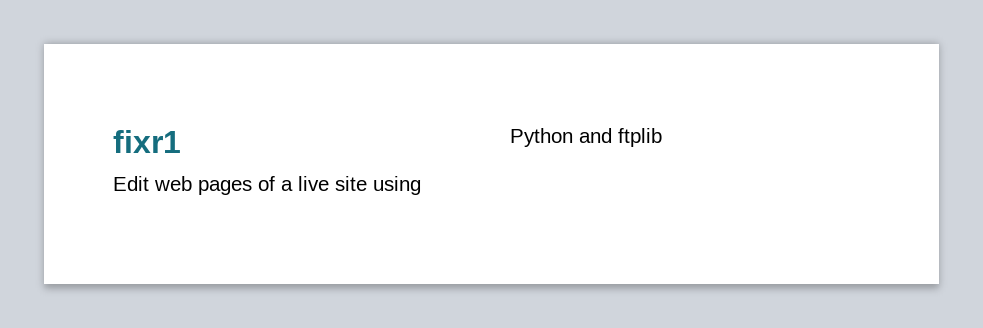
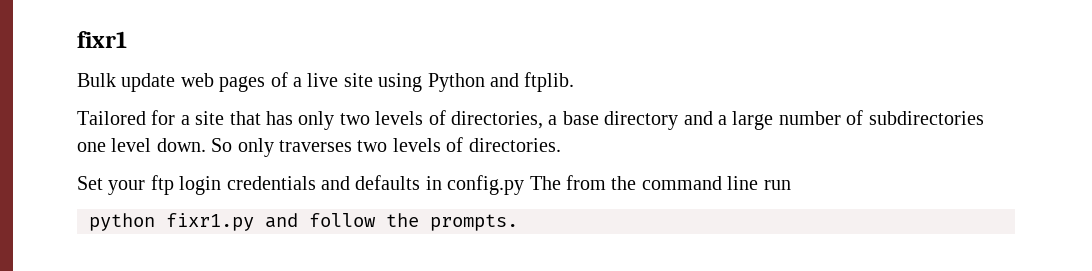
- Edit web pages of a live site using Python and ftplib
+ Bulk update web pages of a live site using Python and ftplib.
+ Tailored for a site that has only two levels of directories, a base directory and a large number of subdirectories one level down. So only traverses two levels of directories.
+ Set your ftp login credentials and defaults in config.py The from the command line run
+ python fixr1.py and follow the prompts.

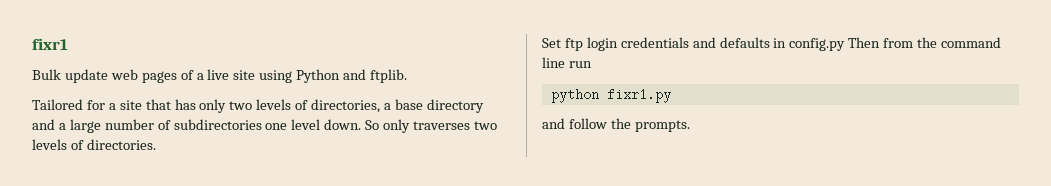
- Set your ftp login credentials and defaults in config.py The from the command line run
+ Set ftp login credentials and defaults in config.py Then from the command line run
- python fixr1.py and follow the prompts.
+ python fixr1.py
+ and follow the prompts.

